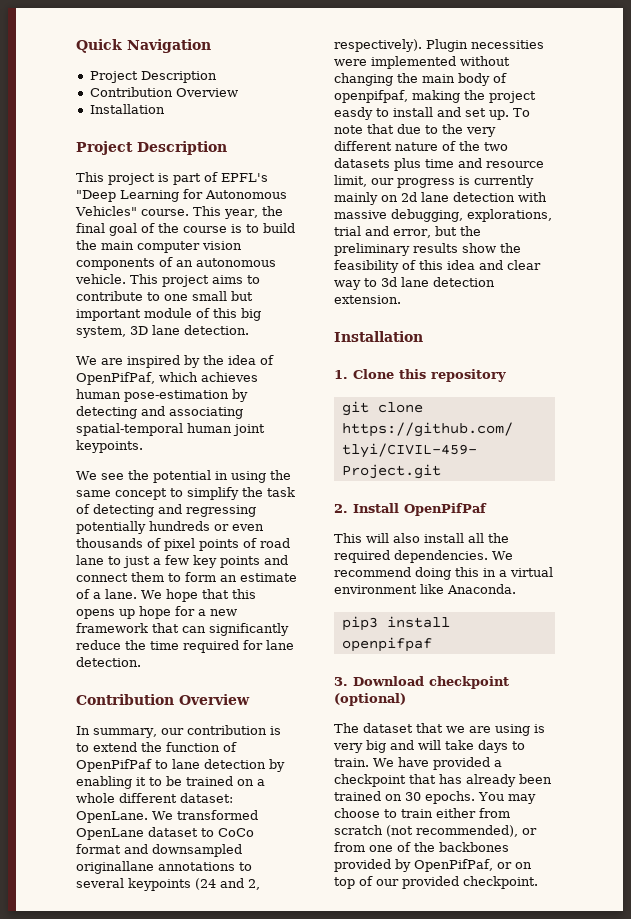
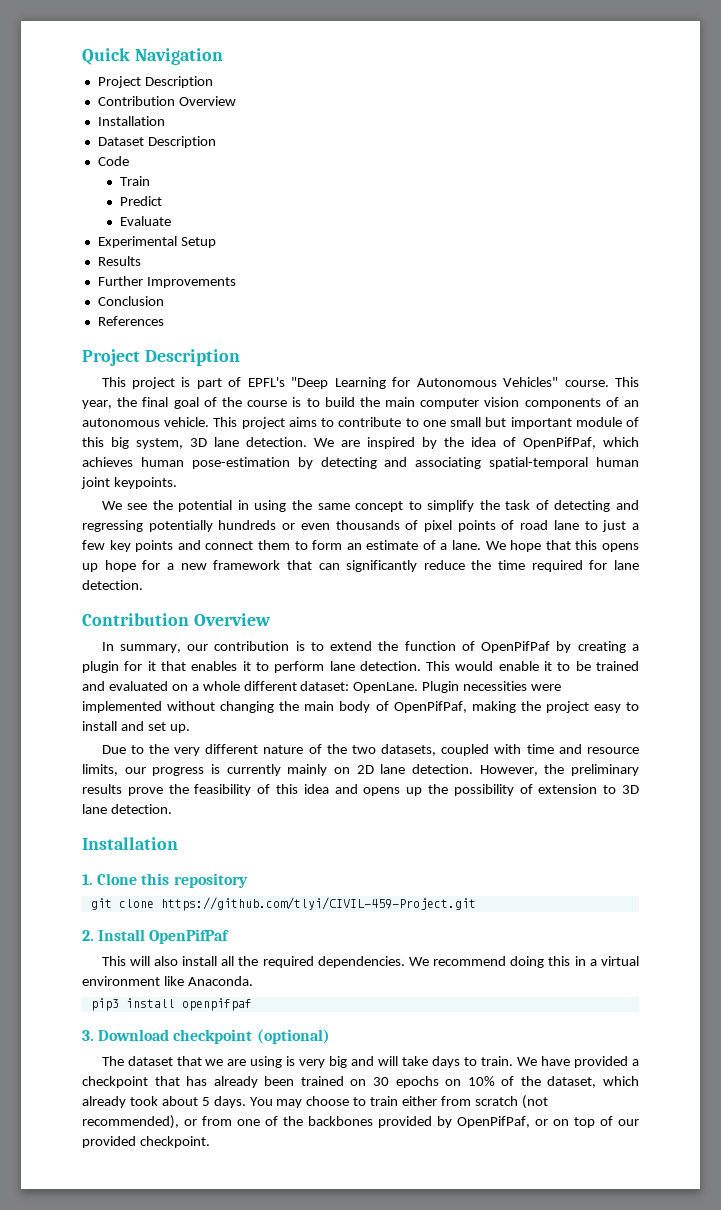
+ Dataset Description
+ Code
+ Train
+ Predict
+ Evaluate
+ Experimental Setup
+ Results
+ Further Improvements
+ Conclusion
+ References
- This project aims to contribute to one small but important module of this big system, 3D lane detection.
- We are inspired by the idea of OpenPifPaf, which achieves human pose-estimation by detecting and associating spatial-temporal human joint keypoints.
+ This project aims to contribute to one small but important module of this big system, 3D lane detection. We are inspired by the idea of OpenPifPaf, which achieves human pose-estimation by detecting and associating spatial-temporal human joint keypoints.
- In summary, our contribution is to extend the function of OpenPifPaf to lane detection by enabling it to be trained on a whole different dataset: OpenLane.
+ In summary, our contribution is to extend the function of OpenPifPaf by creating a plugin for it that enables it to perform lane detection. This would enable it to be trained and evaluated on a whole different dataset: OpenLane.
- We transformed OpenLane dataset to CoCo format and downsampled originallane annotations to several keypoints (24 and 2, respectively).
- Plugin necessities were implemented without changing the main body of openpifpaf, making the project easdy to install and set up. To note that due to the very different nature of the two datasets plus time and resource limit, our progress is currently mainly on 2d lane detection with massive debugging, explorations, trial and error, but the preliminary results show the feasibility of this idea and clear way to 3d lane detection extension.
+ Plugin necessities were implemented without changing the main body of OpenPifPaf, making the project easy to install and set up.
+ Due to the very different nature of the two datasets, coupled with time and resource limits, our progress is currently mainly on 2D lane detection. However, the preliminary results prove the feasibility of this idea and opens up the possibility of extension to 3D lane detection.
- We have provided a checkpoint that has already been trained on 30 epochs.
+ We have provided a checkpoint that has already been trained on 30 epochs on 10% of the dataset, which already took about 5 days.

